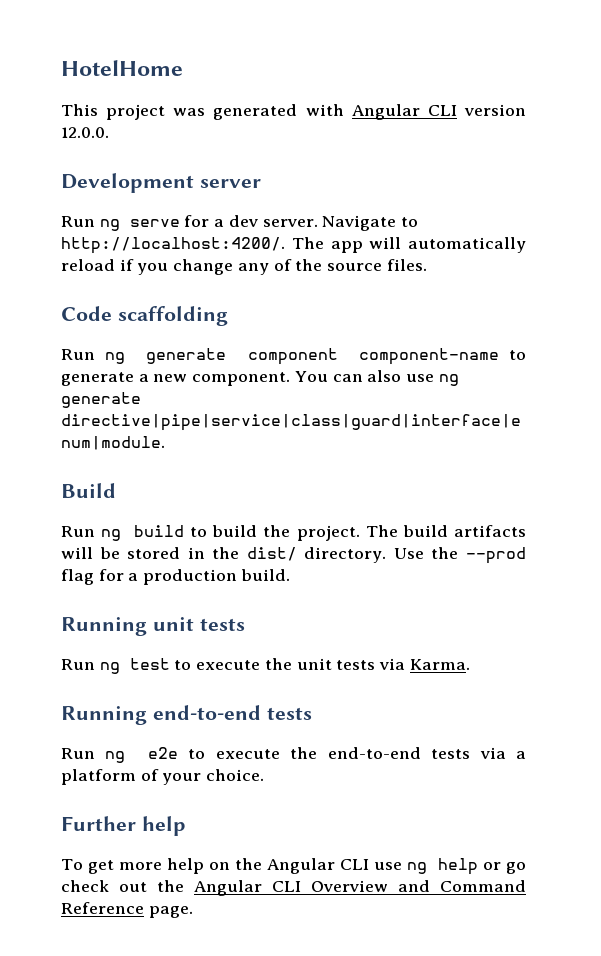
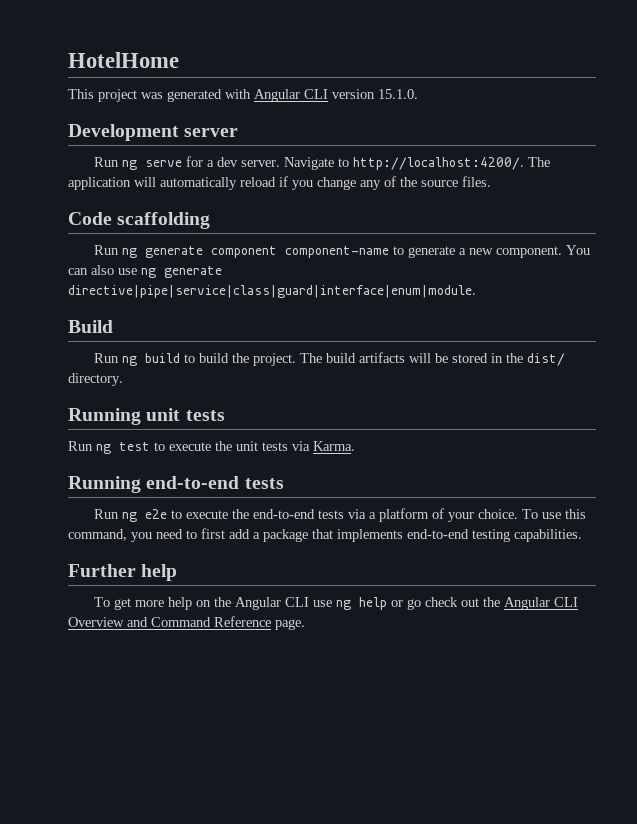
- This project was generated with Angular CLI version 12.0.0.
+ This project was generated with Angular CLI version 15.1.0.
- The app will automatically reload if you change any of the source files.
+ The application will automatically reload if you change any of the source files.
- Use the --prod flag for a production build.
+ To use this command, you need to first add a package that implements end-to-end testing capabilities.

